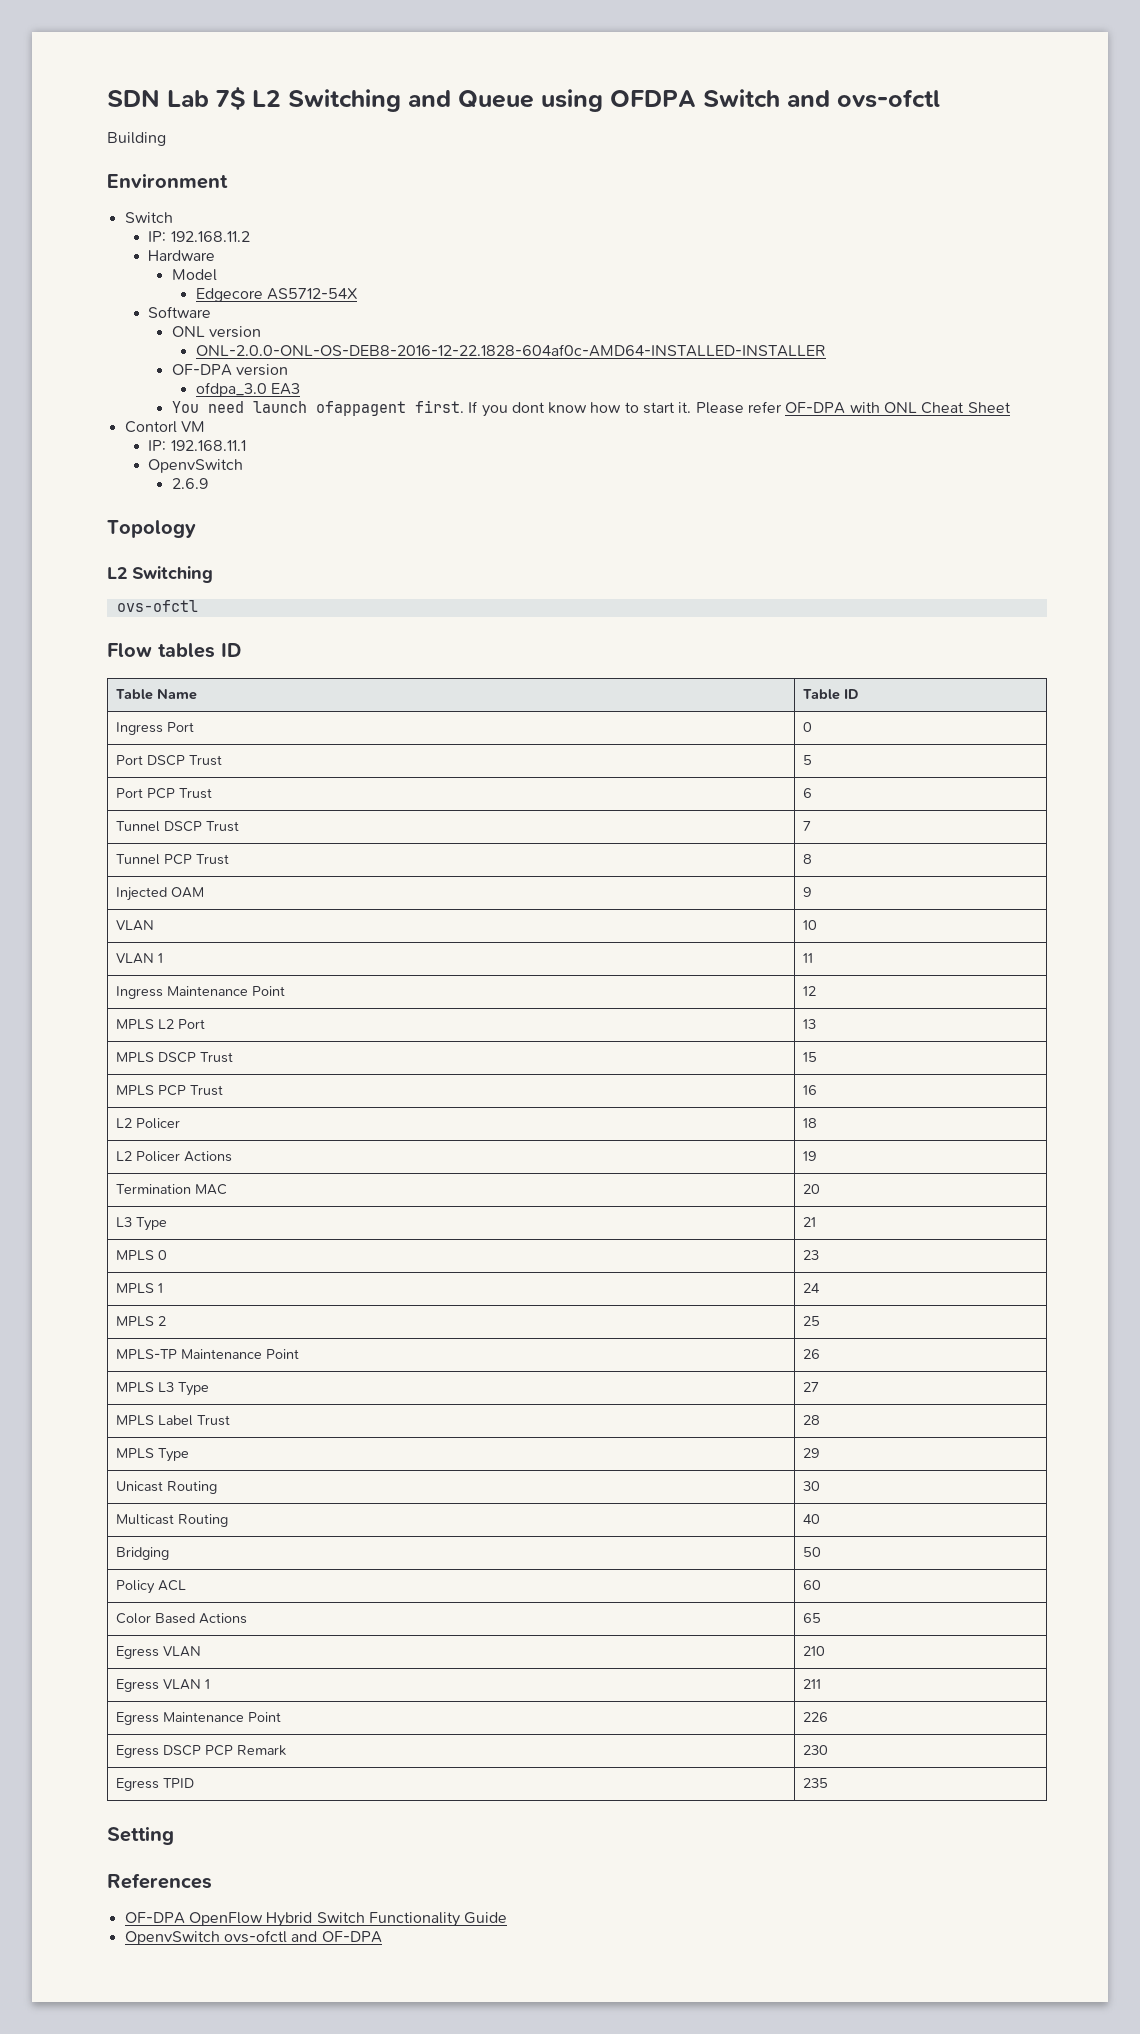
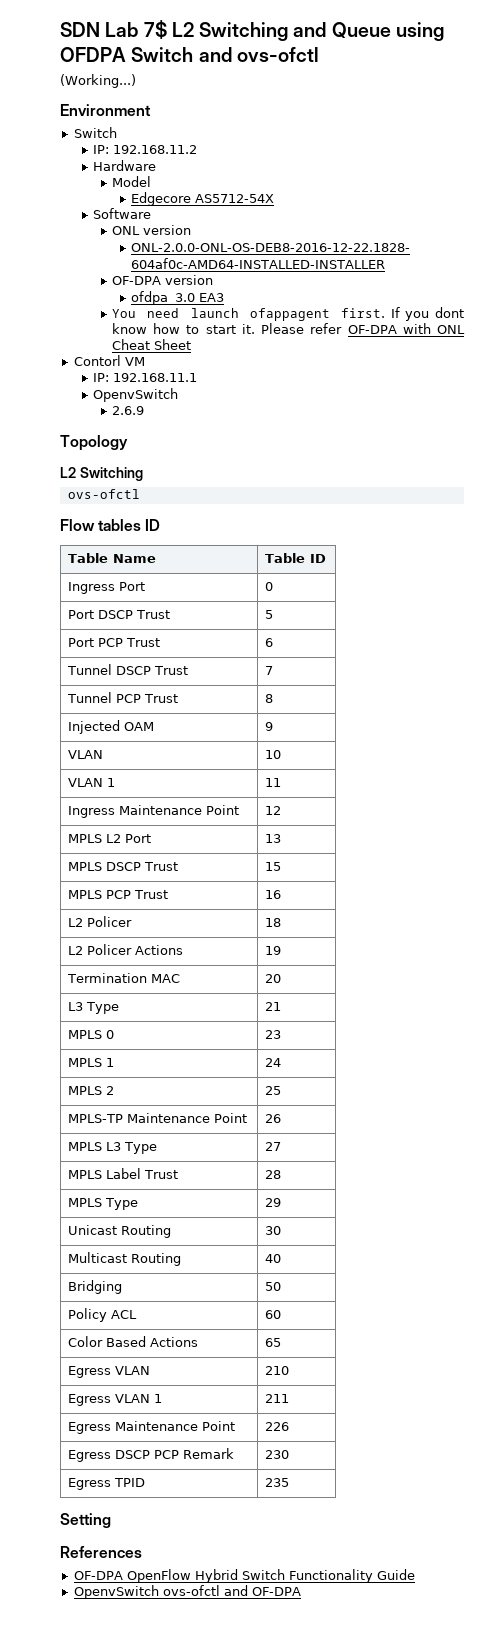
- Building
+ (Working...)

